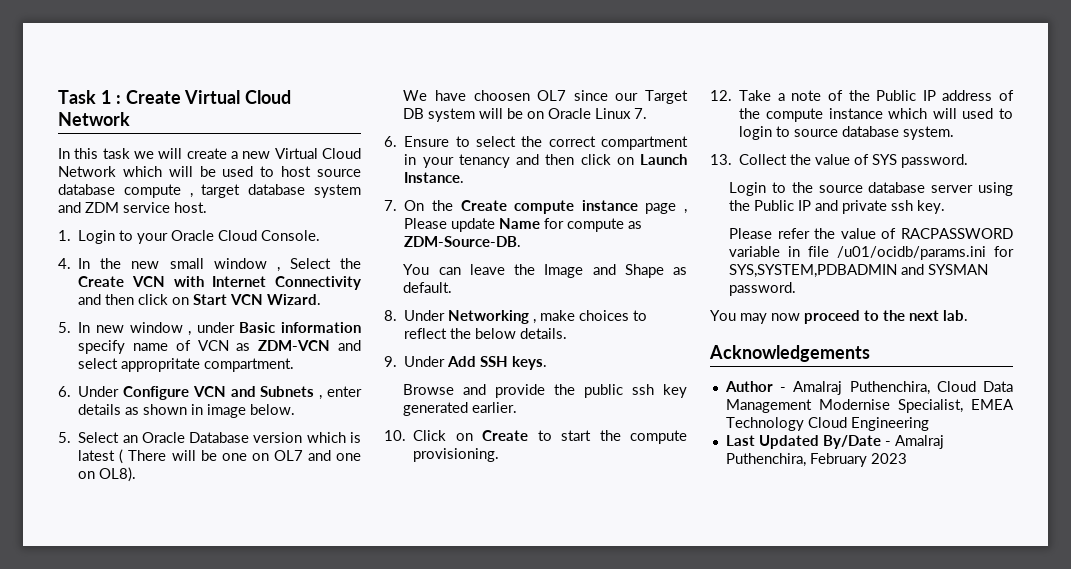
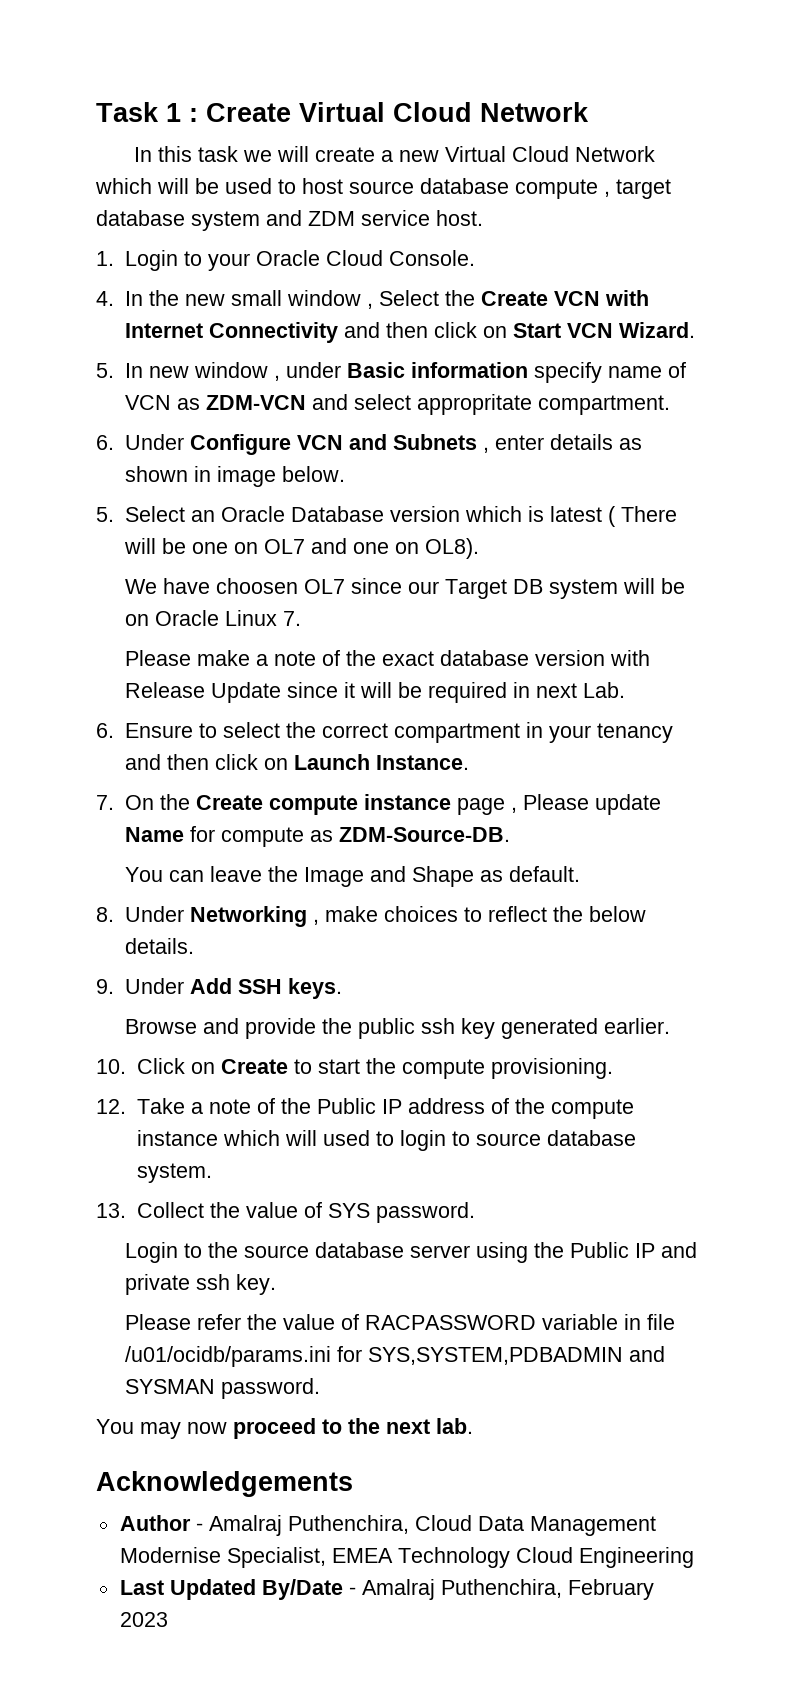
+ Please make a note of the exact database version with Release Update since it will be required in next Lab.

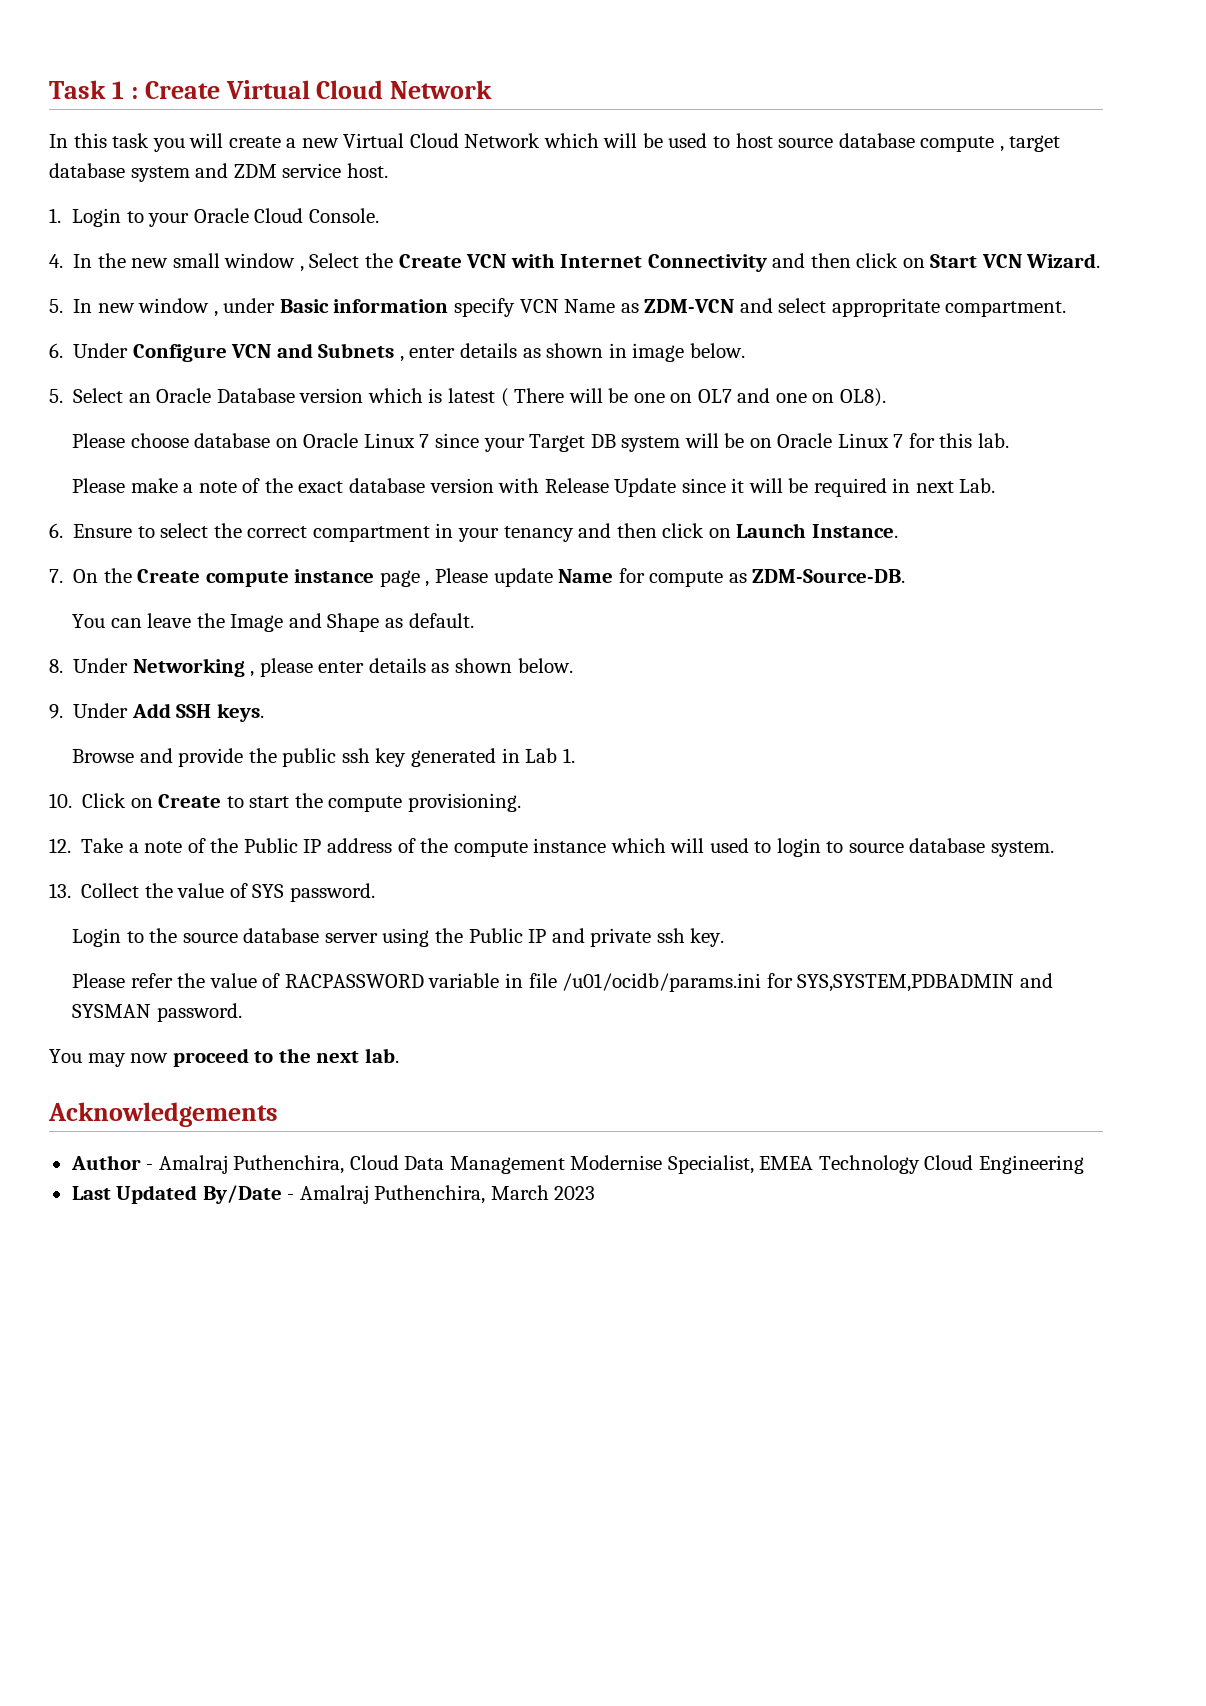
- In this task we will create a new Virtual Cloud Network which will be used to host source database compute , target database system and ZDM service host.
+ In this task you will create a new Virtual Cloud Network which will be used to host source database compute , target database system and ZDM service host.
- 5. In new window , under Basic information specify name of VCN as ZDM-VCN and select appropritate compartment.
+ 5. In new window , under Basic information specify VCN Name as ZDM-VCN and select appropritate compartment.
- We have choosen OL7 since our Target DB system will be on Oracle Linux 7.
+ Please choose database on Oracle Linux 7 since your Target DB system will be on Oracle Linux 7 for this lab.
- 8. Under Networking , make choices to reflect the below details.
+ 8. Under Networking , please enter details as shown below.
- Browse and provide the public ssh key generated earlier.
+ Browse and provide the public ssh key generated in Lab 1.
- Last Updated By/Date - Amalraj Puthenchira, February 2023
+ Last Updated By/Date - Amalraj Puthenchira, March 2023

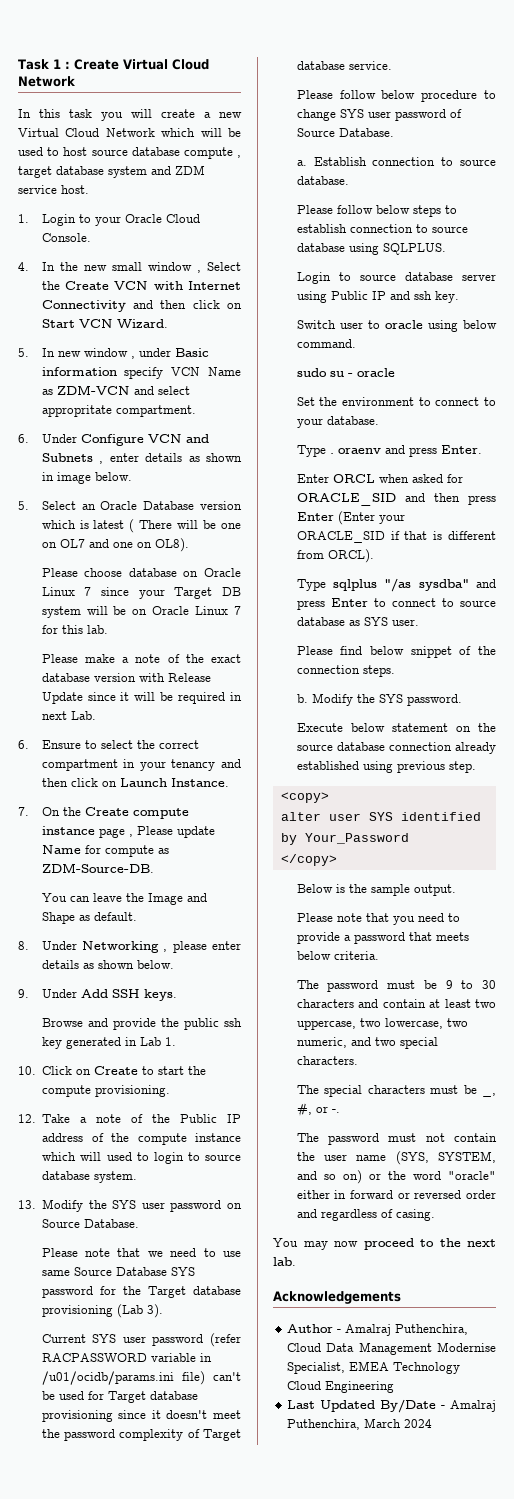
- 13. Collect the value of SYS password.
- Login to the source database server using the Public IP and private ssh key.
+ 13. Modify the SYS user password on Source Database.
+ Please note that we need to use same Source Database SYS password for the Target database provisioning (Lab 3).
+ Current SYS user password (refer RACPASSWORD variable in /u01/ocidb/params.ini file) can't be used for Target database provisioning since it doesn't meet the password complexity of Target database service.
+ Please follow below procedure to change SYS user password of Source Database.
+ a. Establish connection to source database.
+ Please follow below steps to establish connection to source database using SQLPLUS.
+ Login to source database server using Public IP and ssh key.
- Please refer the value of RACPASSWORD variable in file /u01/ocidb/params.ini for SYS,SYSTEM,PDBADMIN and SYSMAN password.
+ Switch user to oracle using below command.
+ sudo su - oracle
+ Set the environment to connect to your database.
+ Type . oraenv and press Enter.
+ Enter ORCL when asked for ORACLE_SID and then press Enter (Enter your ORACLE_SID if that is different from ORCL).
+ Type sqlplus "/as sysdba" and press Enter to connect to source database as SYS user.
+ Please find below snippet of the connection steps.
+ b. Modify the SYS password.
+ Execute below statement on the source database connection already established using previous step.
+ <copy>
+ alter user SYS identified by Your_Password
+ </copy>
+ Below is the sample output.
+ Please note that you need to provide a password that meets below criteria.
+ The password must be 9 to 30 characters and contain at least two uppercase, two lowercase, two numeric, and two special characters.
+ The special characters must be _, #, or -.
+ The password must not contain the user name (SYS, SYSTEM, and so on) or the word "oracle" either in forward or reversed order and regardless of casing.
- Last Updated By/Date - Amalraj Puthenchira, March 2023
+ Last Updated By/Date - Amalraj Puthenchira, March 2024

